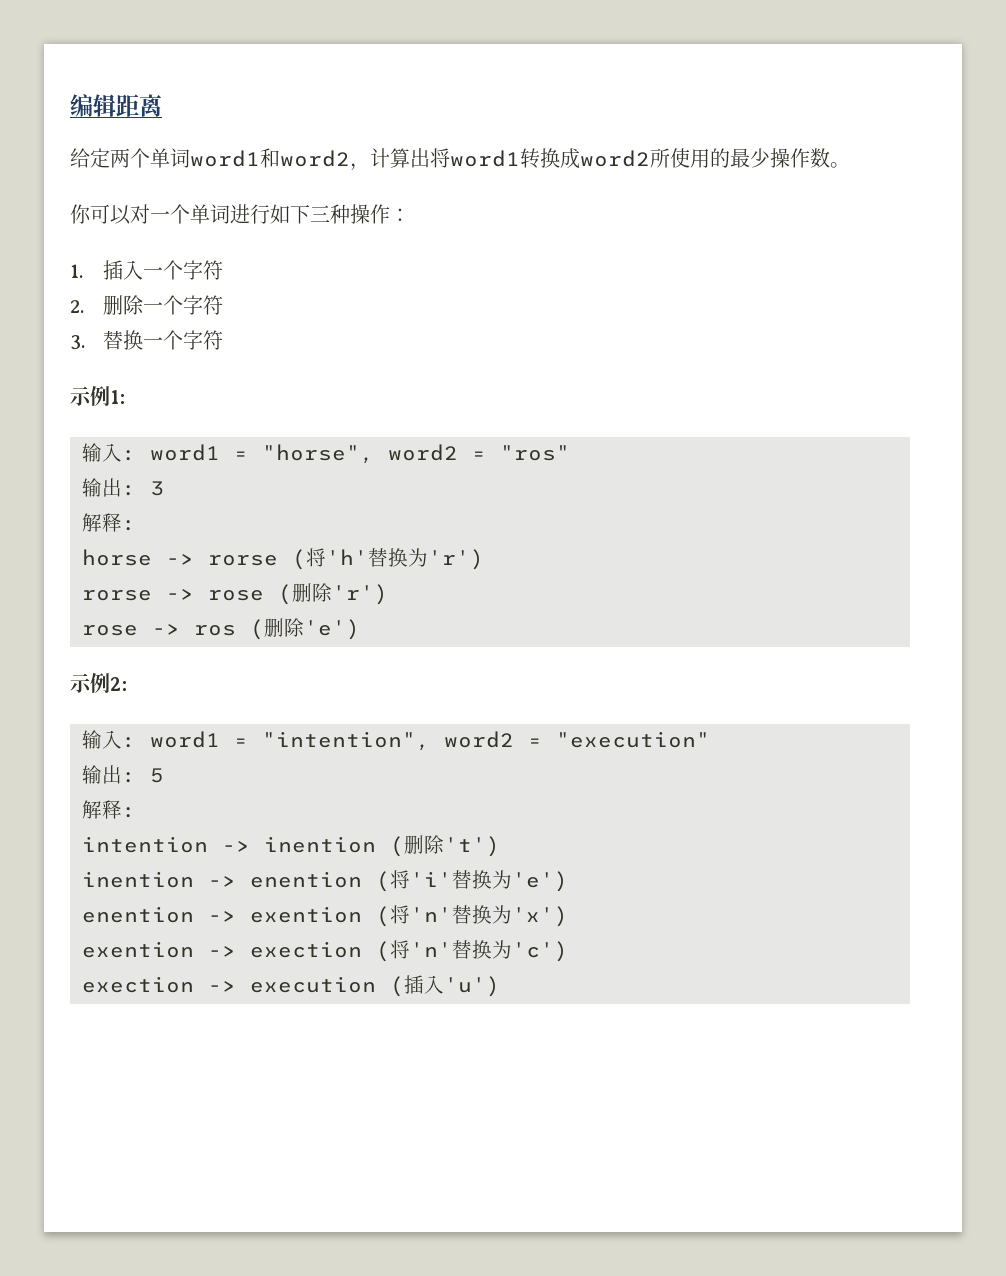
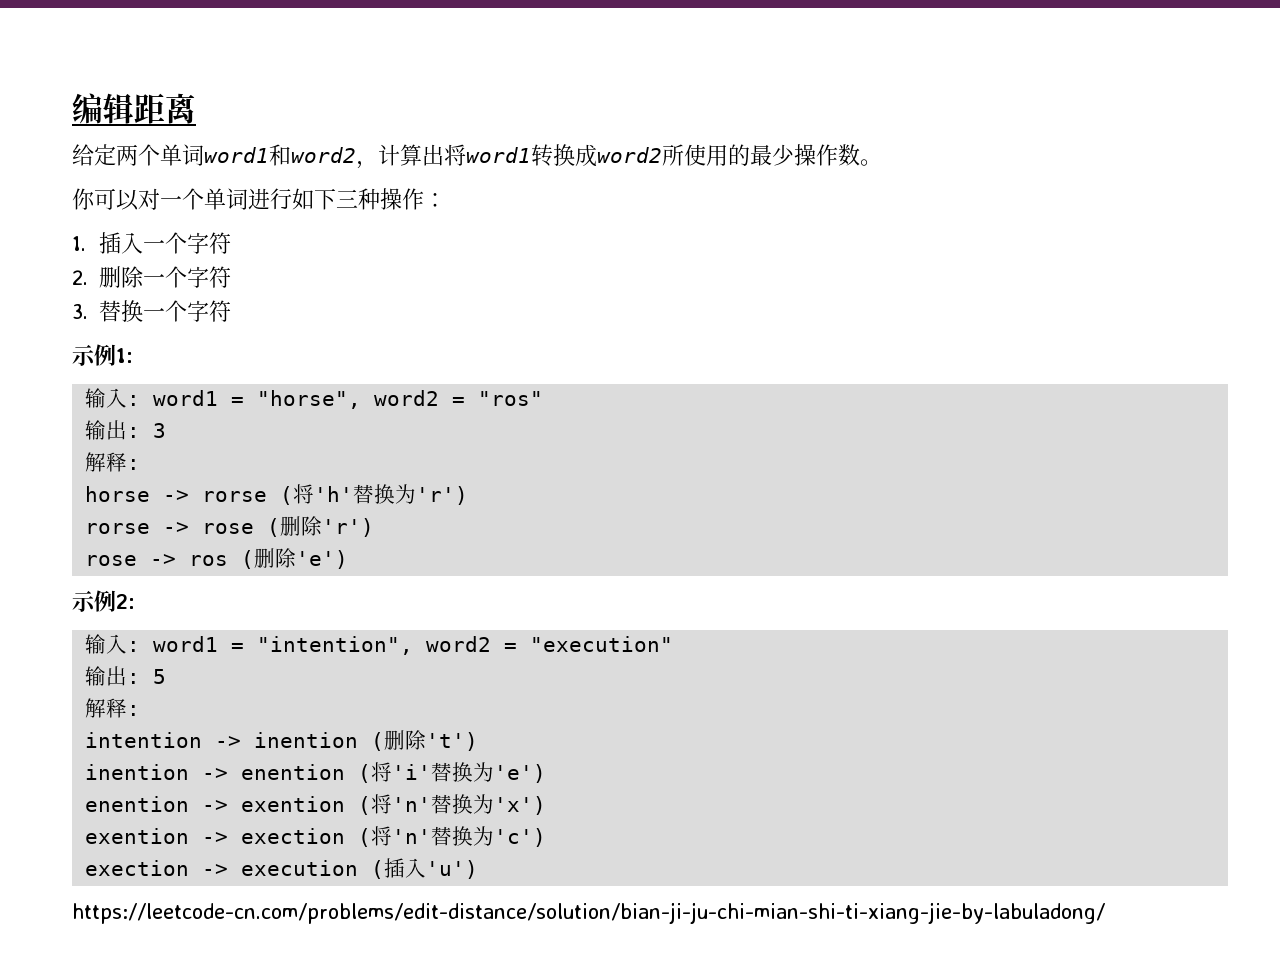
+ https://leetcode-cn.com/problems/edit-distance/solution/bian-ji-ju-chi-mian-shi-ti-xiang-jie-by-labuladong/

